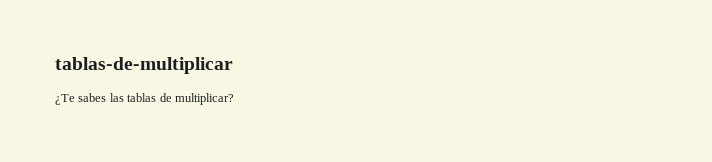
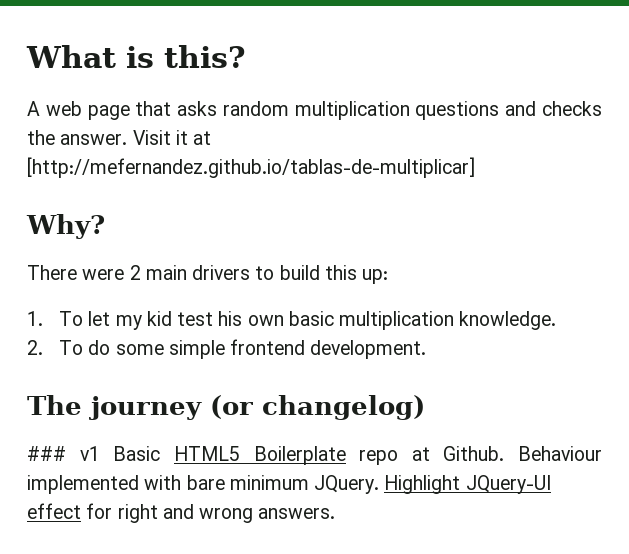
- tablas-de-multiplicar
- ¿Te sabes las tablas de multiplicar?
+ What is this?
+ A web page that asks random multiplication questions and checks the answer. Visit it at [http://mefernandez.github.io/tablas-de-multiplicar]
+ Why?
+ There were 2 main drivers to build this up:
+ 1. To let my kid test his own basic multiplication knowledge.
+ 2. To do some simple frontend development.
+ The journey (or changelog)
+ ### v1 Basic HTML5 Boilerplate repo at Github. Behaviour implemented with bare minimum JQuery. Highlight JQuery-UI effect for right and wrong answers.

